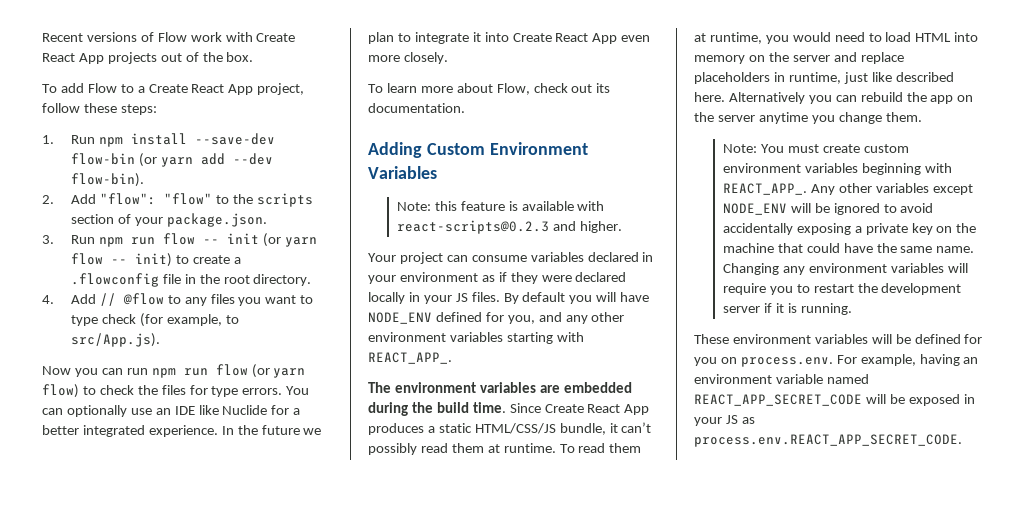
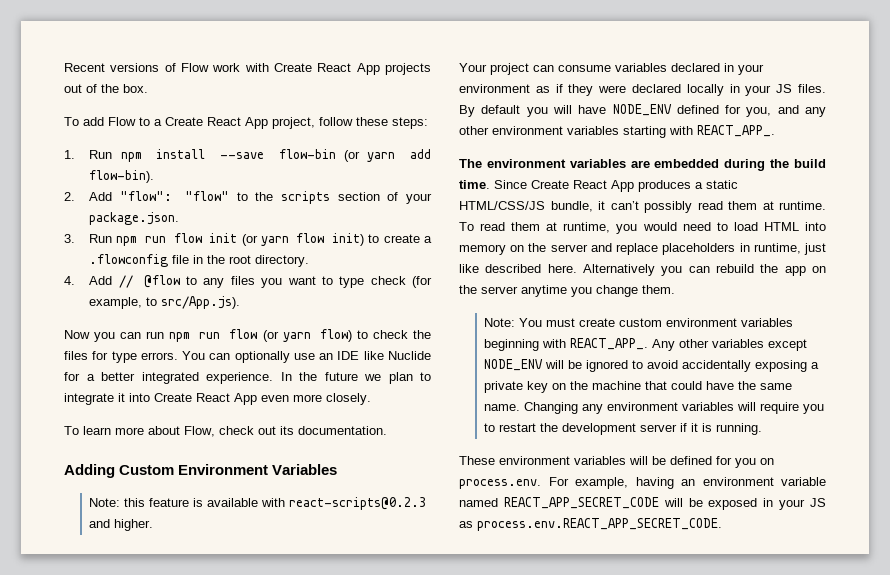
- 1. Run npm install --save-dev flow-bin (or yarn add --dev flow-bin).
+ 1. Run npm install --save flow-bin (or yarn add flow-bin).
- 3. Run npm run flow -- init (or yarn flow -- init) to create a .flowconfig file in the root directory.
+ 3. Run npm run flow init (or yarn flow init) to create a .flowconfig file in the root directory.

